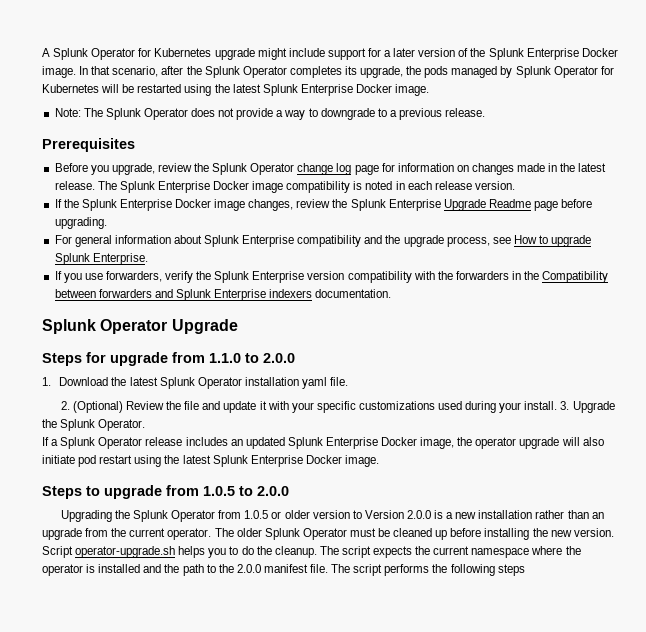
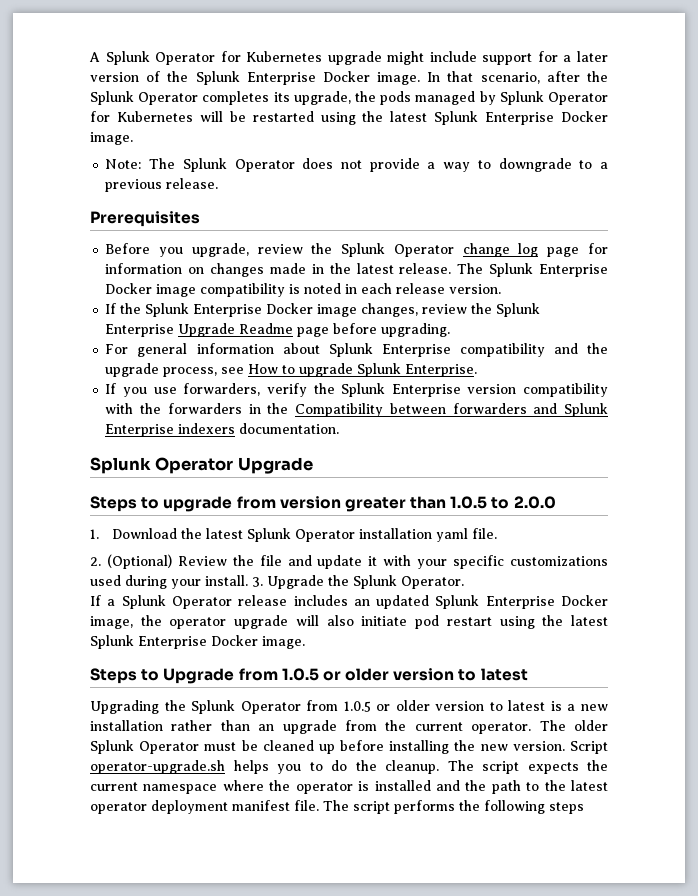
- Steps for upgrade from 1.1.0 to 2.0.0
+ Steps to upgrade from version greater than 1.0.5 to 2.0.0
- Steps to upgrade from 1.0.5 to 2.0.0
+ Steps to Upgrade from 1.0.5 or older version to latest
- Upgrading the Splunk Operator from 1.0.5 or older version to Version 2.0.0 is a new installation rather than an upgrade from the current operator.
+ Upgrading the Splunk Operator from 1.0.5 or older version to latest is a new installation rather than an upgrade from the current operator.
- The script expects the current namespace where the operator is installed and the path to the 2.0.0 manifest file.
+ The script expects the current namespace where the operator is installed and the path to the latest operator deployment manifest file.

